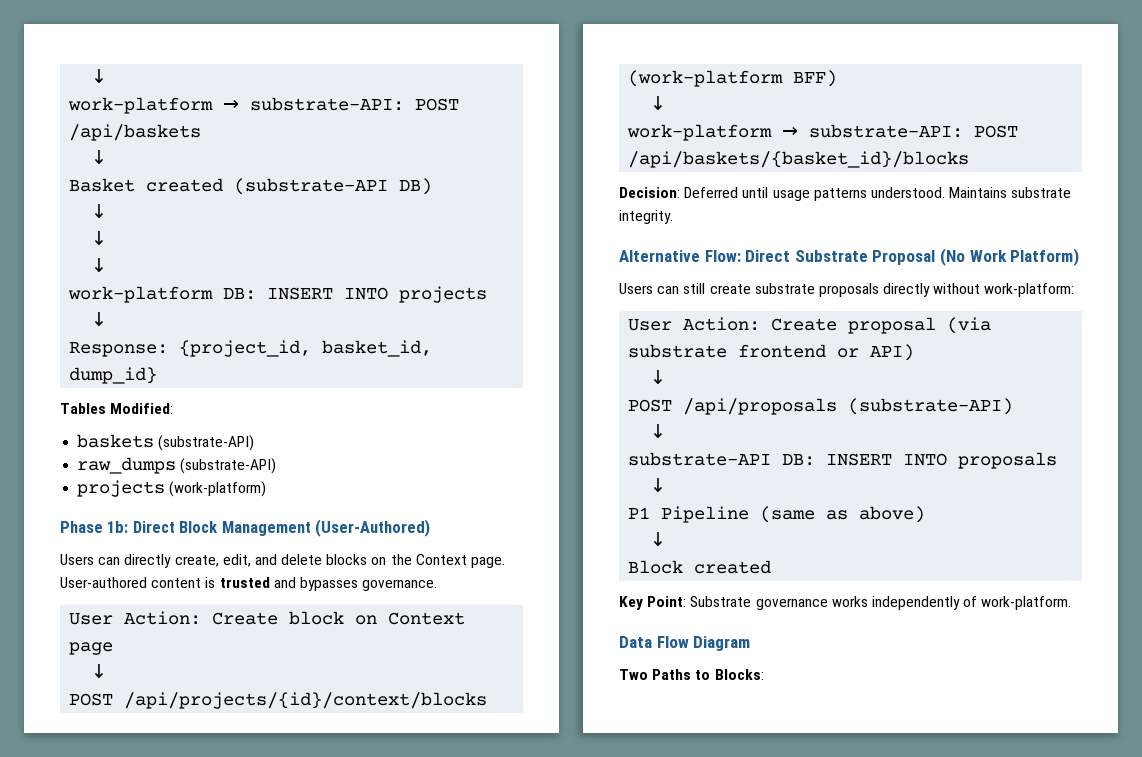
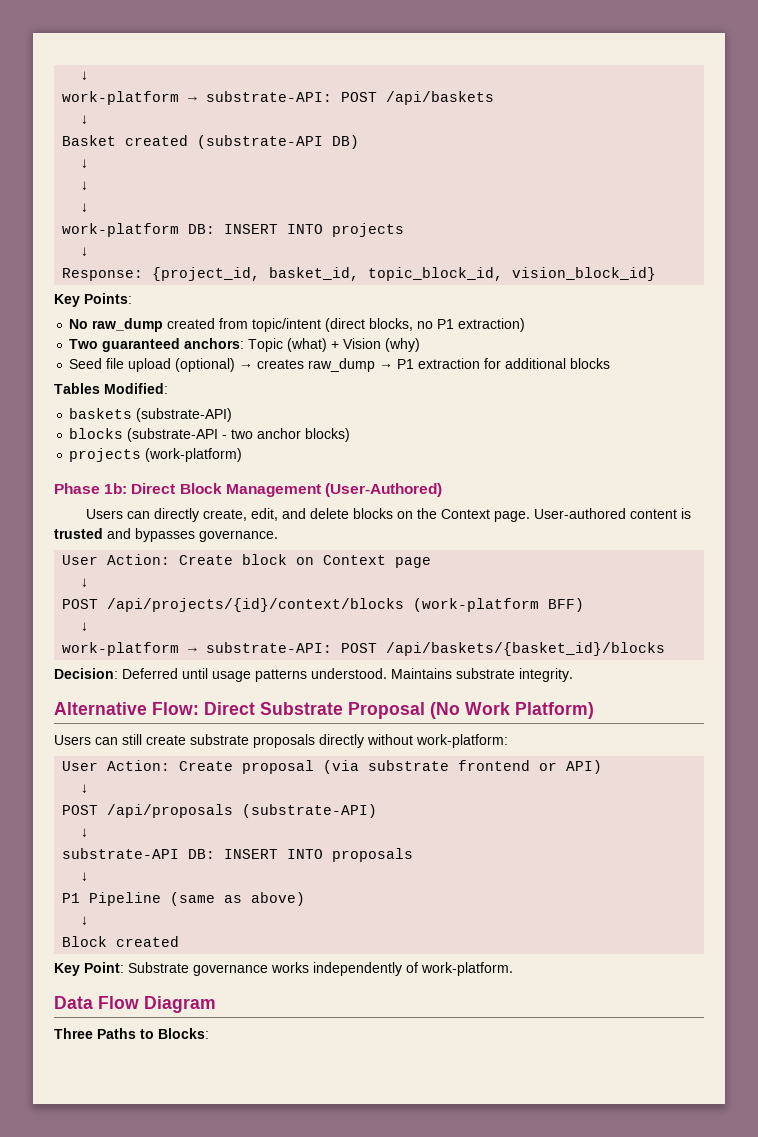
- Response: {project_id, basket_id, dump_id}
+ Response: {project_id, basket_id, topic_block_id, vision_block_id}
+ Key Points:
+ No raw_dump created from topic/intent (direct blocks, no P1 extraction)
+ Two guaranteed anchors: Topic (what) + Vision (why)
+ Seed file upload (optional) → creates raw_dump → P1 extraction for additional blocks
  Tables Modified:
  baskets (substrate-API)
- raw_dumps (substrate-API)
+ blocks (substrate-API - two anchor blocks)
- Two Paths to Blocks:
+ Three Paths to Blocks:

